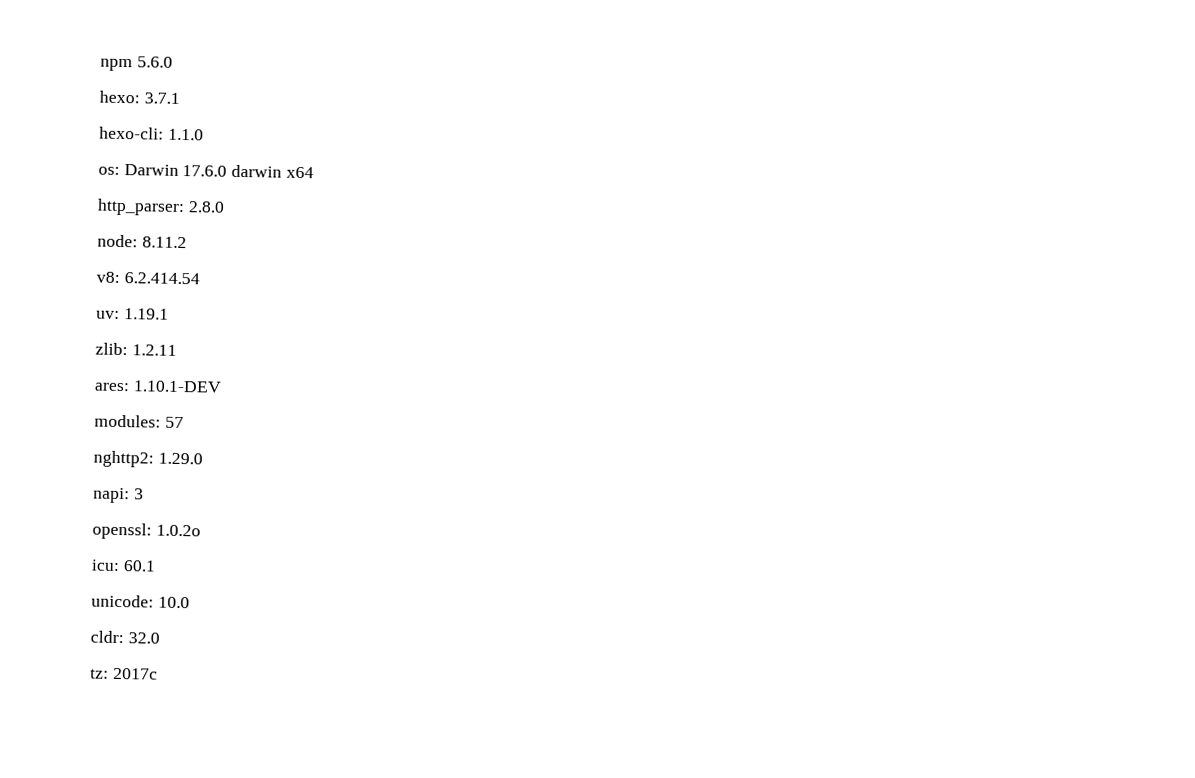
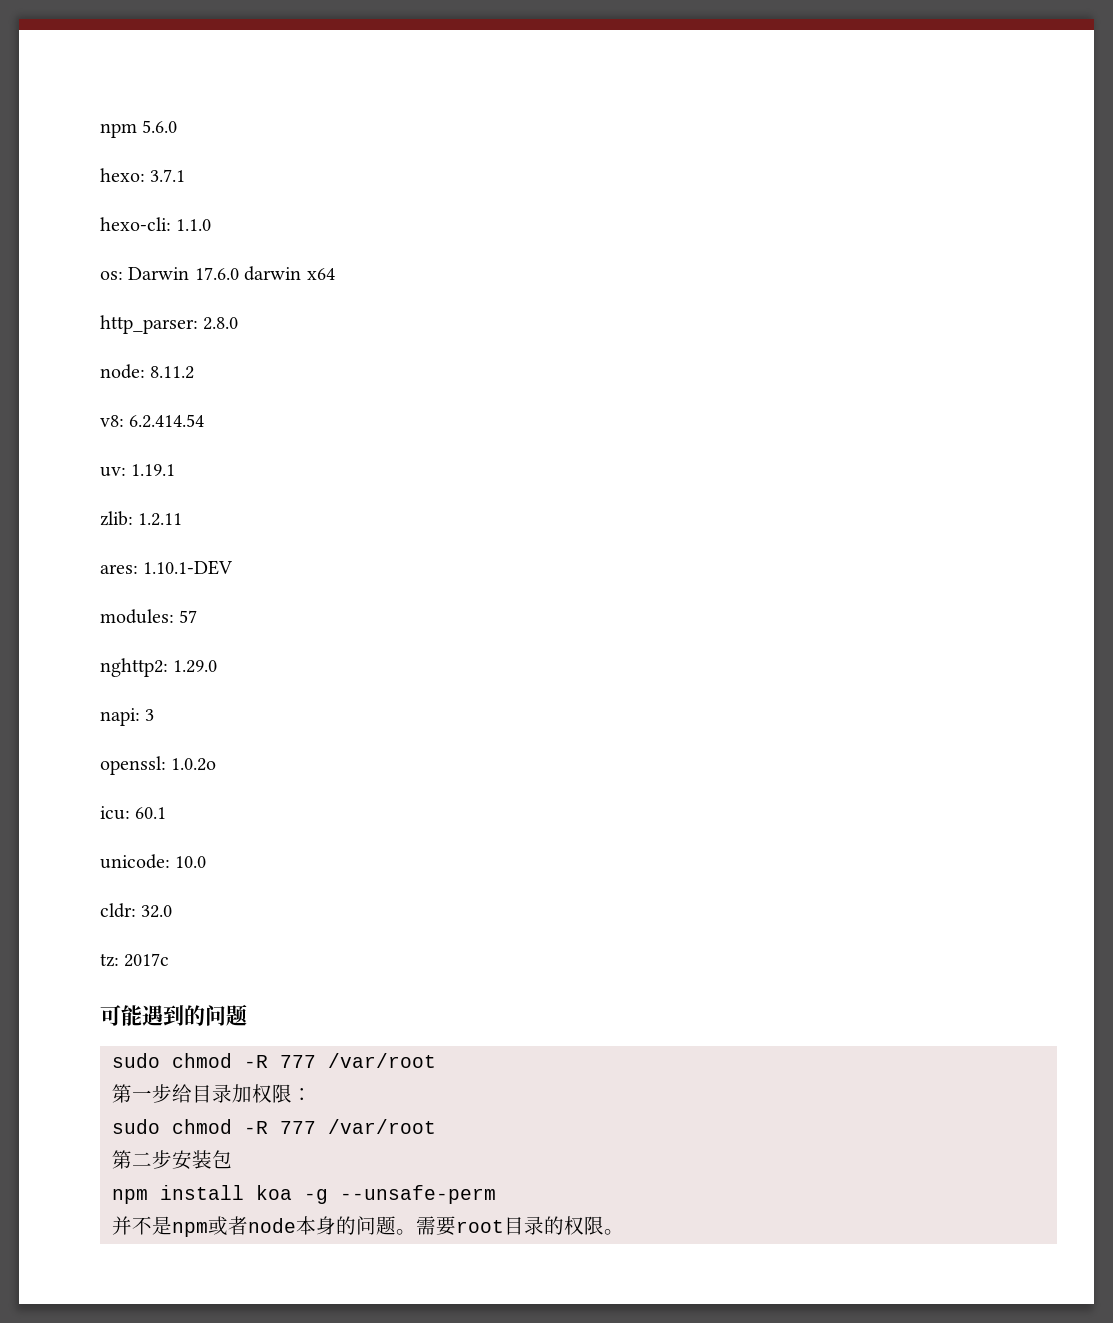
+ 可能遇到的问题
+ sudo chmod -R 777 /var/root
+ 第一步给目录加权限：
+ sudo chmod -R 777 /var/root
+ 第二步安装包
+ npm install koa -g --unsafe-perm
+ 并不是npm或者node本身的问题。需要root目录的权限。

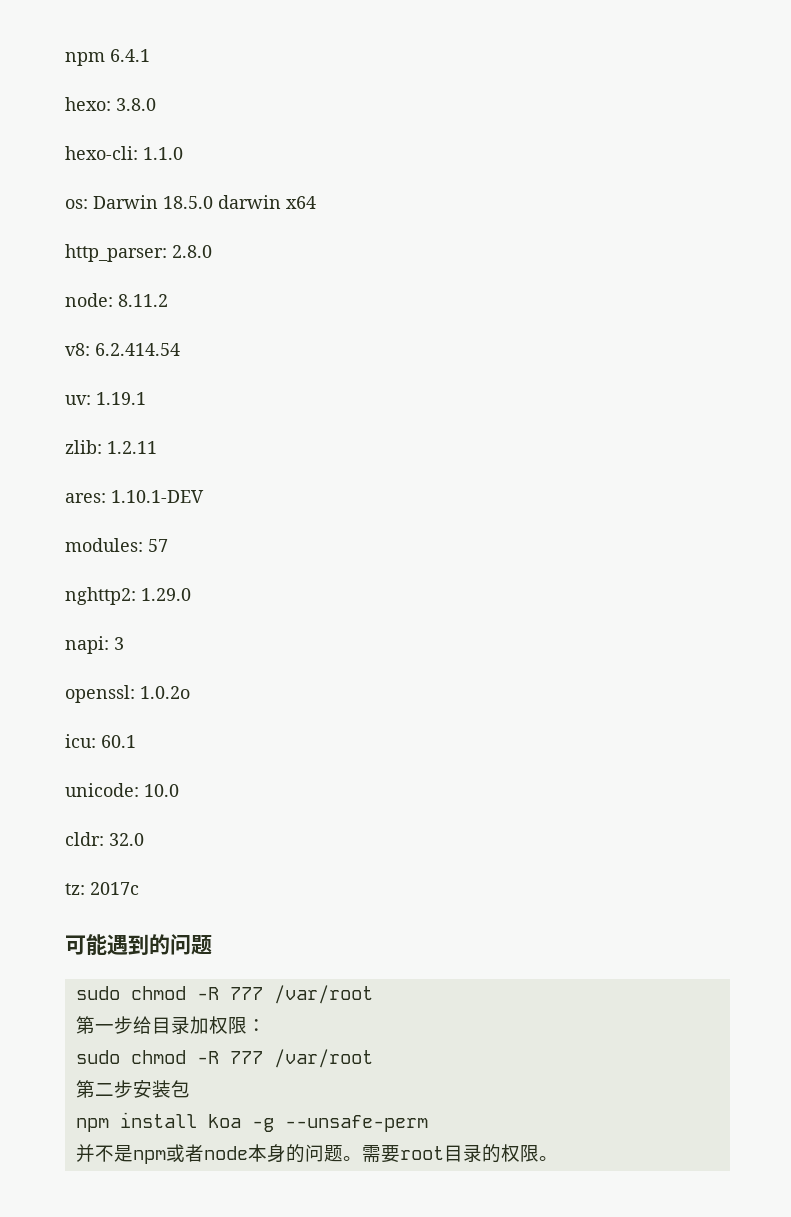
- npm 5.6.0
+ npm 6.4.1
- hexo: 3.7.1
+ hexo: 3.8.0
- os: Darwin 17.6.0 darwin x64
+ os: Darwin 18.5.0 darwin x64

